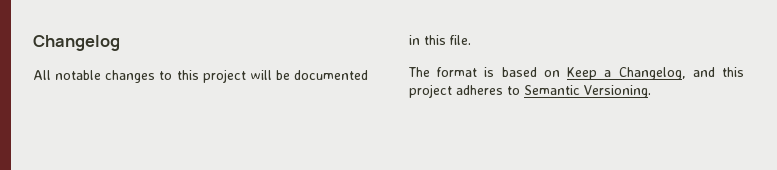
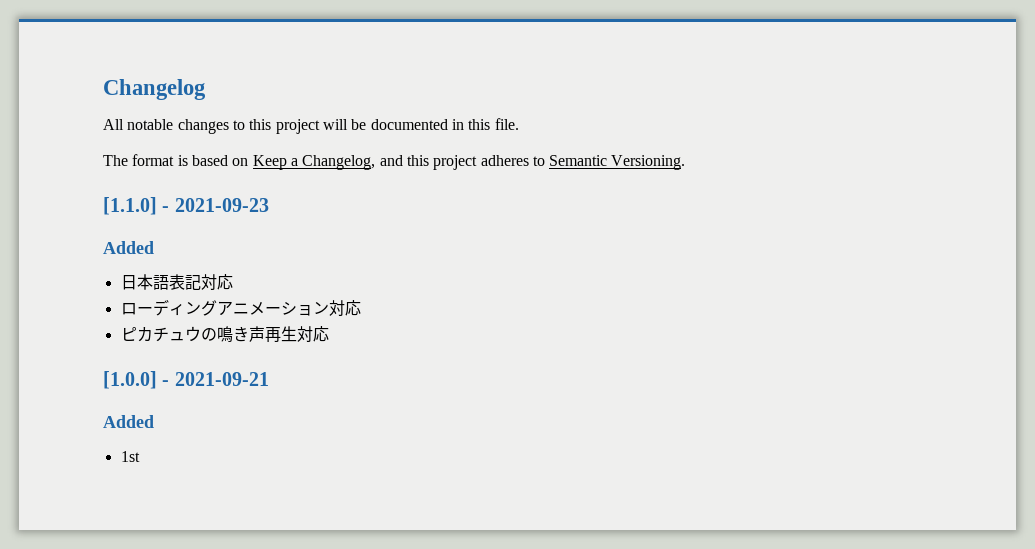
+ [1.1.0] - 2021-09-23
+ Added
+ 日本語表記対応
+ ローディングアニメーション対応
+ ピカチュウの鳴き声再生対応
+ [1.0.0] - 2021-09-21
+ Added
+ 1st

